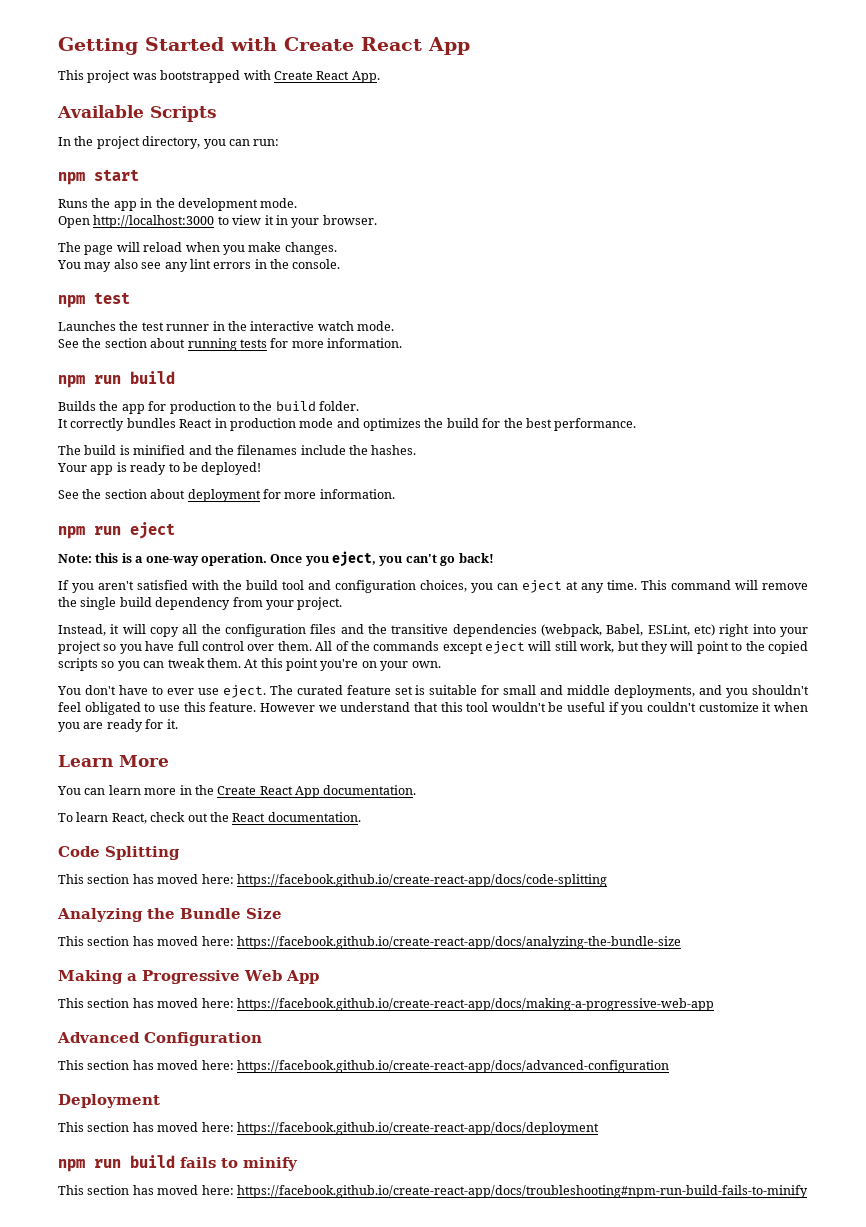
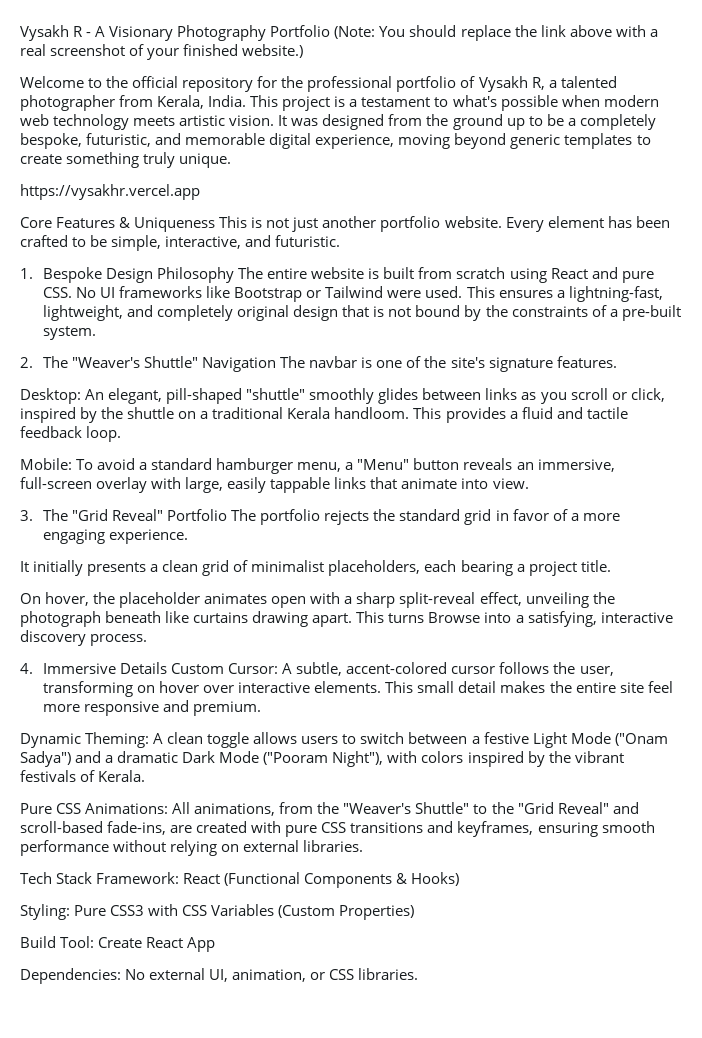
- Getting Started with Create React App
- This project was bootstrapped with Create React App.
- Available Scripts
- In the project directory, you can run:
- npm start
- Runs the app in the development mode.
- Open http://localhost:3000 to view it in your browser.
- The page will reload when you make changes.
- You may also see any lint errors in the console.
- npm test
- Launches the test runner in the interactive watch mode.
- See the section about running tests for more information.
- npm run build
- Builds the app for production to the build folder.
- It correctly bundles React in production mode and optimizes the build for the best performance.
- The build is minified and the filenames include the hashes.
- Your app is ready to be deployed!
- See the section about deployment for more information.
- npm run eject
- Note: this is a one-way operation. Once you eject, you can't go back!
- If you aren't satisfied with the build tool and configuration choices, you can eject at any time. This command will remove the single build dependency from your project.
- Instead, it will copy all the configuration files and the transitive dependencies (webpack, Babel, ESLint, etc) right into your project so you have full control over them. All of the commands except eject will still work, but they will point to the copied scripts so you can tweak them. At this point you're on your own.
- You don't have to ever use eject. The curated feature set is suitable for small and middle deployments, and you shouldn't feel obligated to use this feature. However we understand that this tool wouldn't be useful if you couldn't customize it when you are ready for it.
- Learn More
- You can learn more in the Create React App documentation.
- To learn React, check out the React documentation.
- Code Splitting
- This section has moved here: https://facebook.github.io/create-react-app/docs/code-splitting
- Analyzing the Bundle Size
- This section has moved here: https://facebook.github.io/create-react-app/docs/analyzing-the-bundle-size
- Making a Progressive Web App
- This section has moved here: https://facebook.github.io/create-react-app/docs/making-a-progressive-web-app
- Advanced Configuration
- This section has moved here: https://facebook.github.io/create-react-app/docs/advanced-configuration
- Deployment
- This section has moved here: https://facebook.github.io/create-react-app/docs/deployment
- npm run build fails to minify
- This section has moved here: https://facebook.github.io/create-react-app/docs/troubleshooting#npm-run-build-fails-to-minify
+ Vysakh R - A Visionary Photography Portfolio (Note: You should replace the link above with a real screenshot of your finished website.)
+ Welcome to the official repository for the professional portfolio of Vysakh R, a talented photographer from Kerala, India. This project is a testament to what's possible when modern web technology meets artistic vision. It was designed from the ground up to be a completely bespoke, futuristic, and memorable digital experience, moving beyond generic templates to create something truly unique.
+ https://vysakhr.vercel.app
+ Core Features & Uniqueness This is not just another portfolio website. Every element has been crafted to be simple, interactive, and futuristic.
+ 1. Bespoke Design Philosophy The entire website is built from scratch using React and pure CSS. No UI frameworks like Bootstrap or Tailwind were used. This ensures a lightning-fast, lightweight, and completely original design that is not bound by the constraints of a pre-built system.
+ 2. The "Weaver's Shuttle" Navigation The navbar is one of the site's signature features.
+ Desktop: An elegant, pill-shaped "shuttle" smoothly glides between links as you scroll or click, inspired by the shuttle on a traditional Kerala handloom. This provides a fluid and tactile feedback loop.
+ Mobile: To avoid a standard hamburger menu, a "Menu" button reveals an immersive, full-screen overlay with large, easily tappable links that animate into view.
+ 3. The "Grid Reveal" Portfolio The portfolio rejects the standard grid in favor of a more engaging experience.
+ It initially presents a clean grid of minimalist placeholders, each bearing a project title.
+ On hover, the placeholder animates open with a sharp split-reveal effect, unveiling the photograph beneath like curtains drawing apart. This turns Browse into a satisfying, interactive discovery process.
+ 4. Immersive Details Custom Cursor: A subtle, accent-colored cursor follows the user, transforming on hover over interactive elements. This small detail makes the entire site feel more responsive and premium.
+ Dynamic Theming: A clean toggle allows users to switch between a festive Light Mode ("Onam Sadya") and a dramatic Dark Mode ("Pooram Night"), with colors inspired by the vibrant festivals of Kerala.
+ Pure CSS Animations: All animations, from the "Weaver's Shuttle" to the "Grid Reveal" and scroll-based fade-ins, are created with pure CSS transitions and keyframes, ensuring smooth performance without relying on external libraries.
+ Tech Stack Framework: React (Functional Components & Hooks)
+ Styling: Pure CSS3 with CSS Variables (Custom Properties)
+ Build Tool: Create React App
+ Dependencies: No external UI, animation, or CSS libraries.

